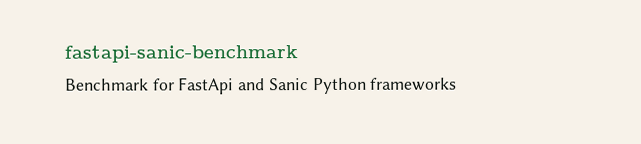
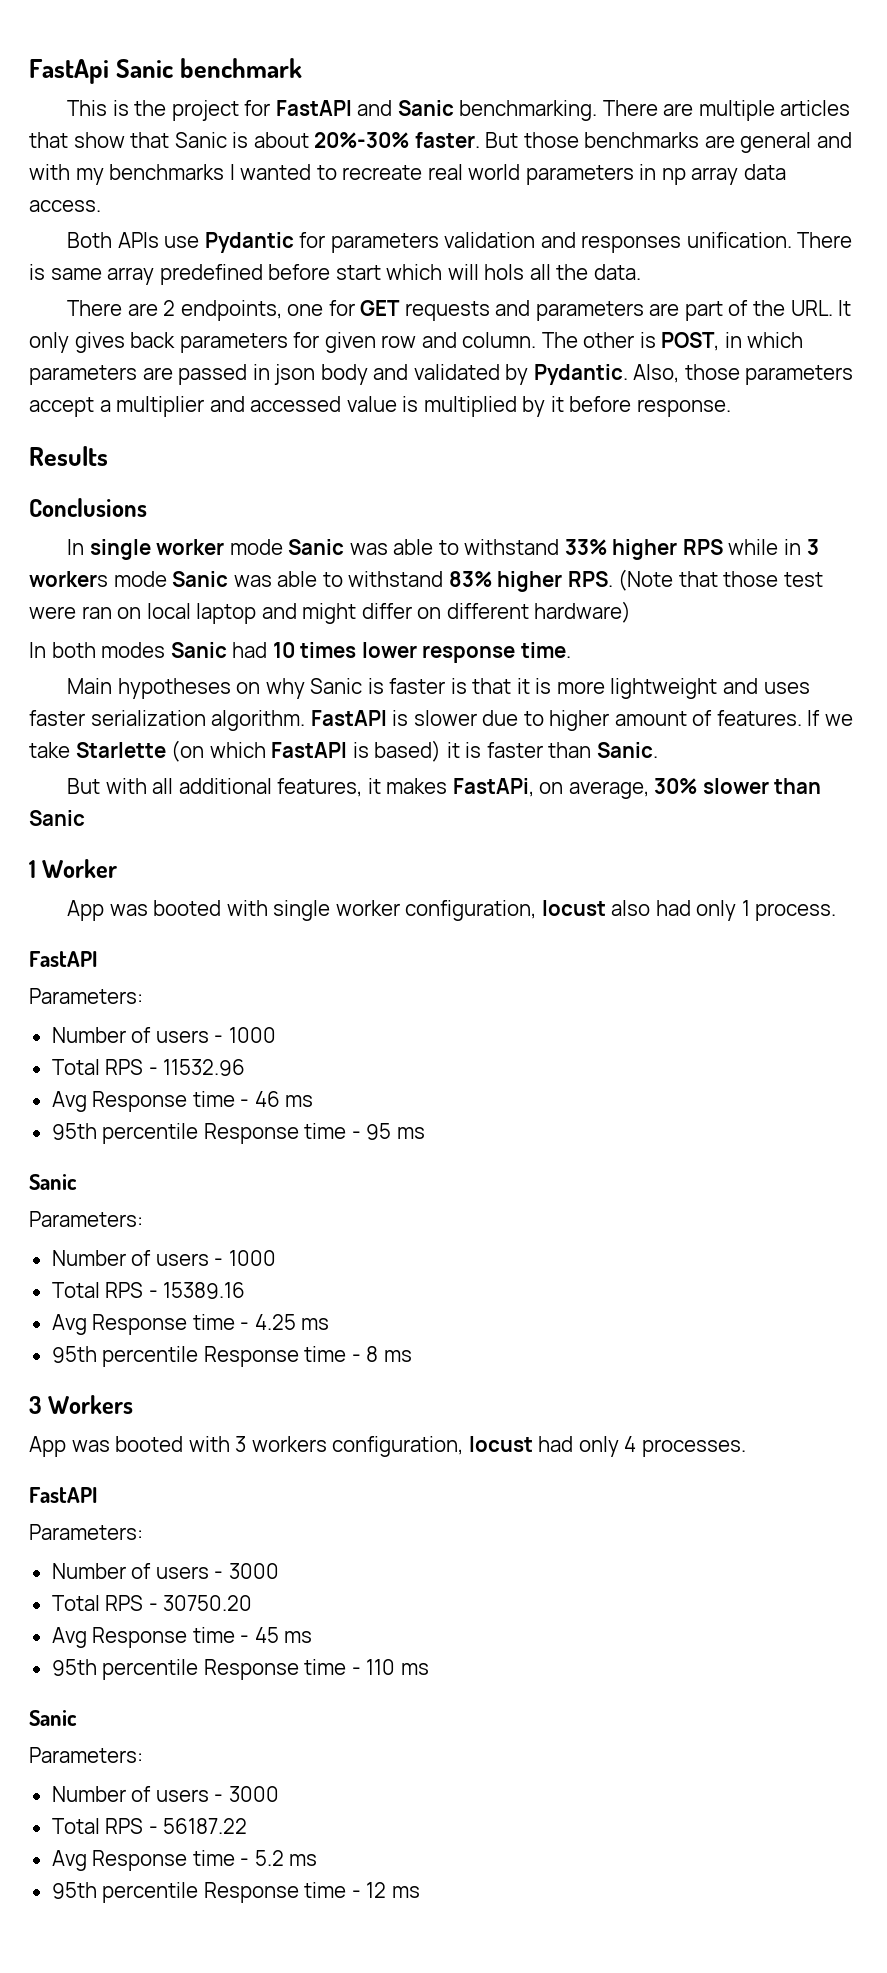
- fastapi-sanic-benchmark
- Benchmark for FastApi and Sanic Python frameworks
+ FastApi Sanic benchmark
+ This is the project for FastAPI and Sanic benchmarking. There are multiple articles that show that Sanic is about 20%-30% faster. But those benchmarks are general and with my benchmarks I wanted to recreate real world parameters in np array data access.
+ Both APIs use Pydantic for parameters validation and responses unification. There is same array predefined before start which will hols all the data.
+ There are 2 endpoints, one for GET requests and parameters are part of the URL. It only gives back parameters for given row and column. The other is POST, in which parameters are passed in json body and validated by Pydantic. Also, those parameters accept a multiplier and accessed value is multiplied by it before response.
+ Results
+ Conclusions
+ In single worker mode Sanic was able to withstand 33% higher RPS while in 3 workers mode Sanic was able to withstand 83% higher RPS. (Note that those test were ran on local laptop and might differ on different hardware)
+ In both modes Sanic had 10 times lower response time.
+ Main hypotheses on why Sanic is faster is that it is more lightweight and uses faster serialization algorithm. FastAPI is slower due to higher amount of features. If we take Starlette (on which FastAPI is based) it is faster than Sanic.
+ But with all additional features, it makes FastAPi, on average, 30% slower than Sanic
+ 1 Worker
+ App was booted with single worker configuration, locust also had only 1 process.
+ FastAPI
+ Parameters:
+ Number of users - 1000
+ Total RPS - 11532.96
+ Avg Response time - 46 ms
+ 95th percentile Response time - 95 ms
+ Sanic
+ Parameters:
+ Number of users - 1000
+ Total RPS - 15389.16
+ Avg Response time - 4.25 ms
+ 95th percentile Response time - 8 ms
+ 3 Workers
+ App was booted with 3 workers configuration, locust had only 4 processes.
+ FastAPI
+ Parameters:
+ Number of users - 3000
+ Total RPS - 30750.20
+ Avg Response time - 45 ms
+ 95th percentile Response time - 110 ms
+ Sanic
+ Parameters:
+ Number of users - 3000
+ Total RPS - 56187.22
+ Avg Response time - 5.2 ms
+ 95th percentile Response time - 12 ms

